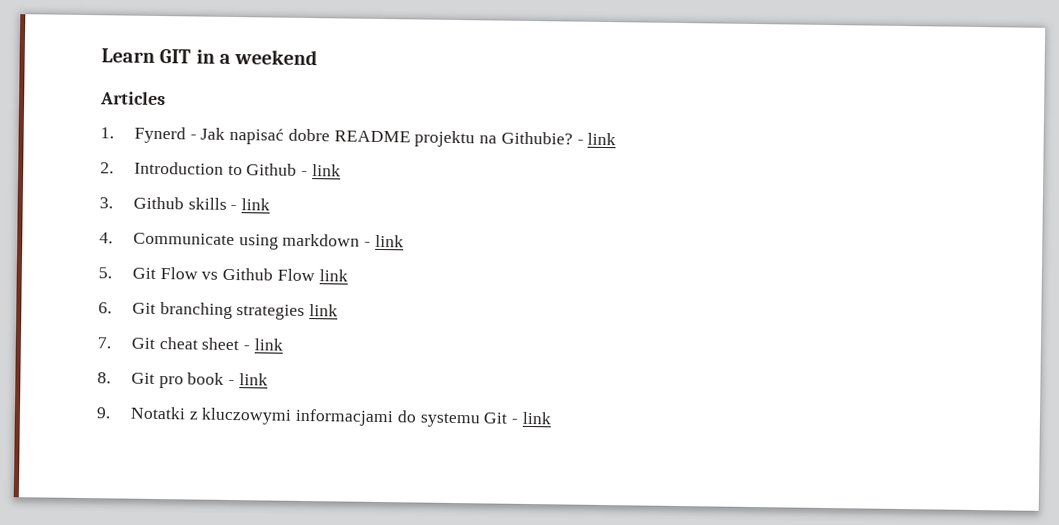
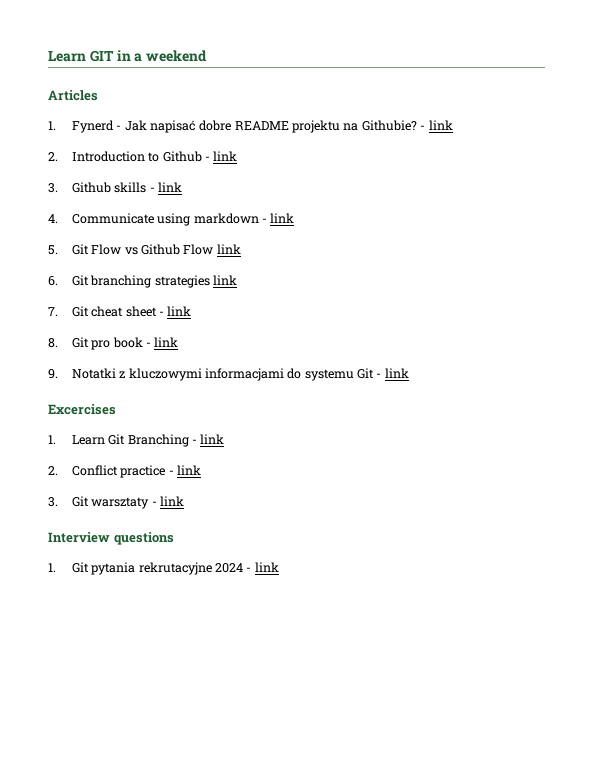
+ Excercises
+ 1. Learn Git Branching - link
+ 2. Conflict practice - link
+ 3. Git warsztaty - link
+ Interview questions
+ 1. Git pytania rekrutacyjne 2024 - link

